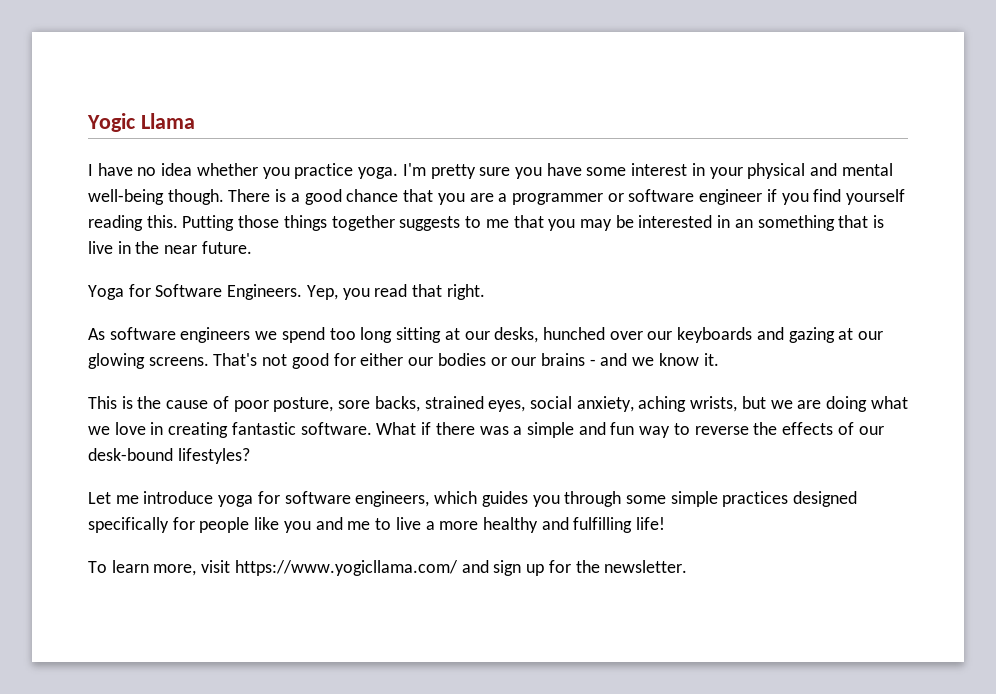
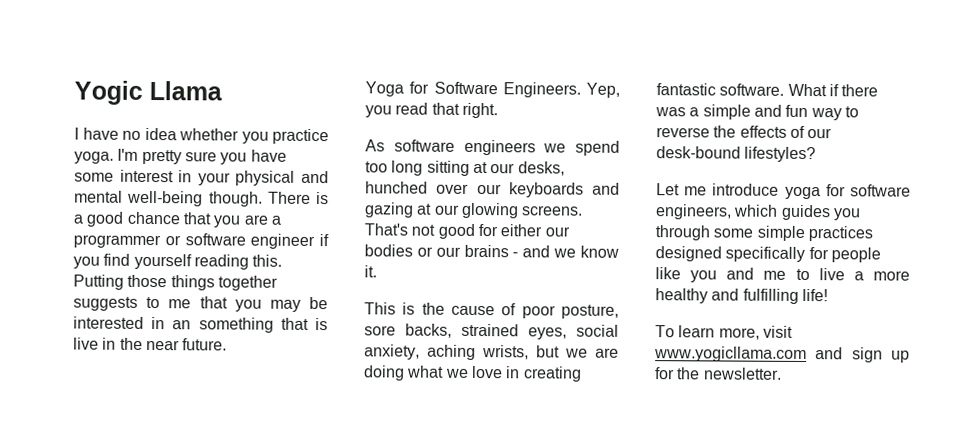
- To learn more, visit https://www.yogicllama.com/ and sign up for the newsletter.
+ To learn more, visit www.yogicllama.com and sign up for the newsletter.

